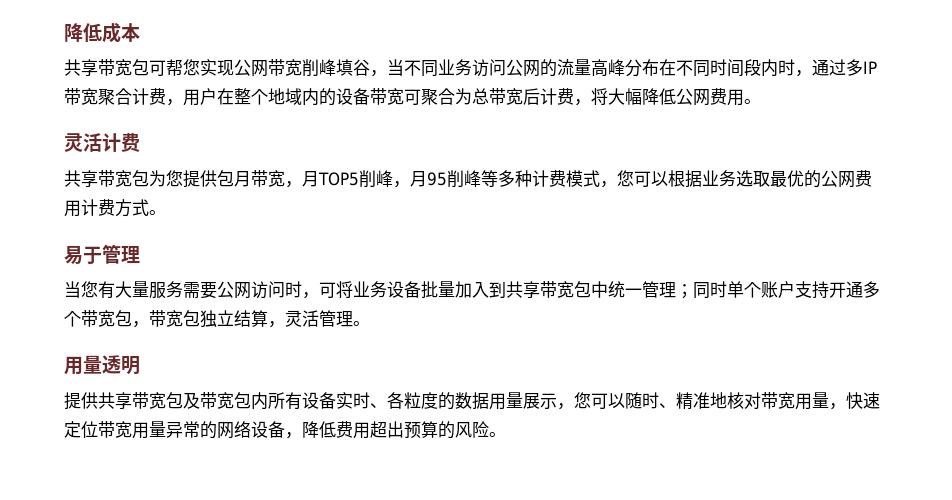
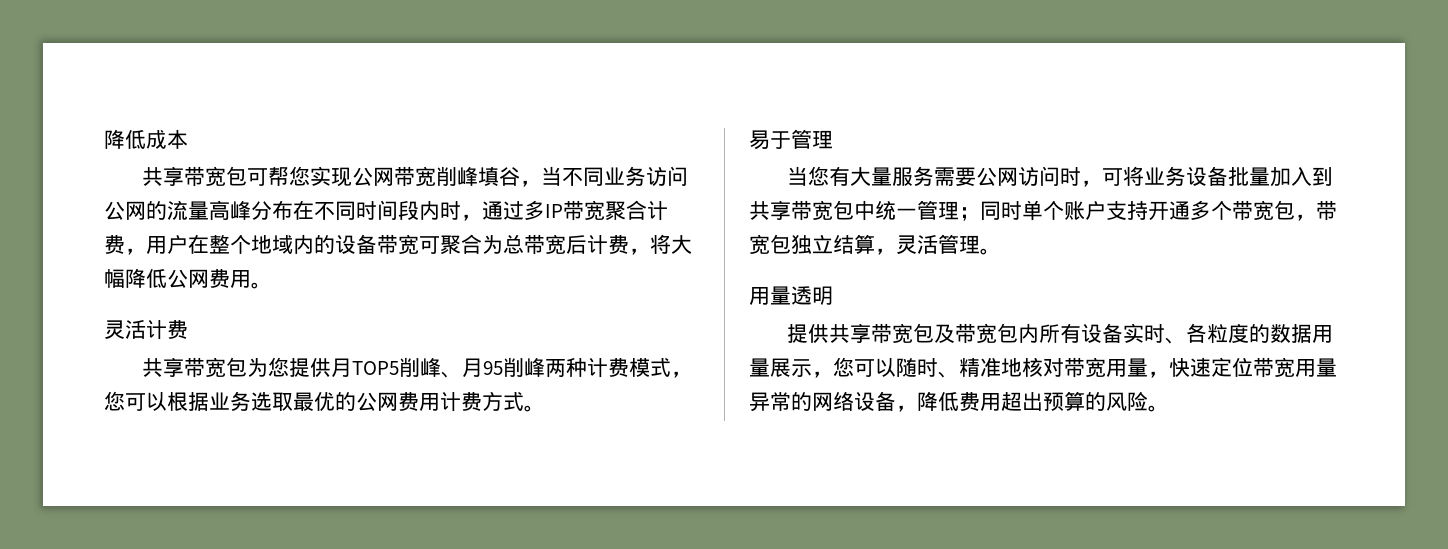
- 共享带宽包为您提供包月带宽，月TOP5削峰，月95削峰等多种计费模式，您可以根据业务选取最优的公网费用计费方式。
+ 共享带宽包为您提供月TOP5削峰、月95削峰两种计费模式，您可以根据业务选取最优的公网费用计费方式。

